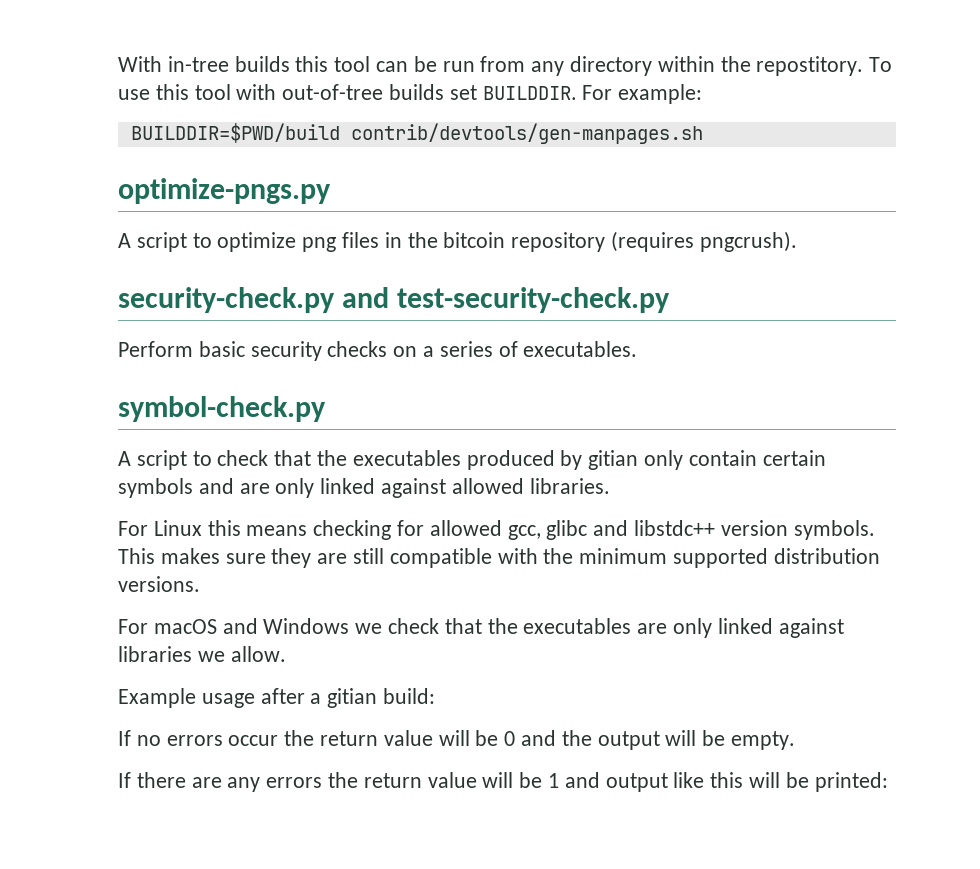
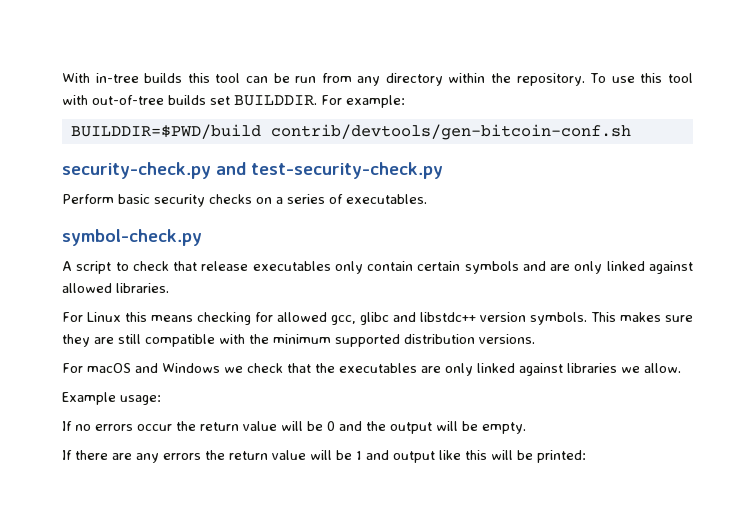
- With in-tree builds this tool can be run from any directory within the repostitory.
+ With in-tree builds this tool can be run from any directory within the repository.
- BUILDDIR=$PWD/build contrib/devtools/gen-manpages.sh
- optimize-pngs.py
- A script to optimize png files in the bitcoin repository (requires pngcrush).
+ BUILDDIR=$PWD/build contrib/devtools/gen-bitcoin-conf.sh
- A script to check that the executables produced by gitian only contain certain symbols and are only linked against allowed libraries.
+ A script to check that release executables only contain certain symbols and are only linked against allowed libraries.
- Example usage after a gitian build:
+ Example usage:

